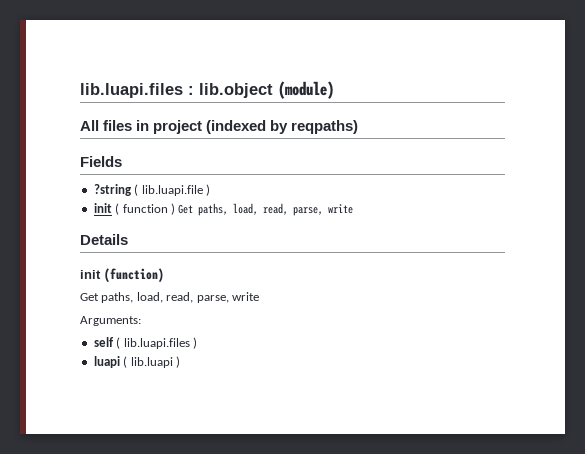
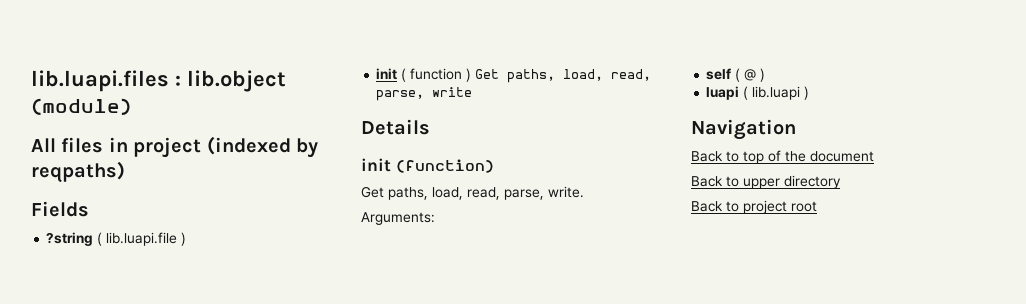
  init (function)
- Get paths, load, read, parse, write
+ Get paths, load, read, parse, write.
- self ( lib.luapi.files )
+ self ( @ )
+ Navigation
+ Back to top of the document
+ Back to upper directory
+ Back to project root

